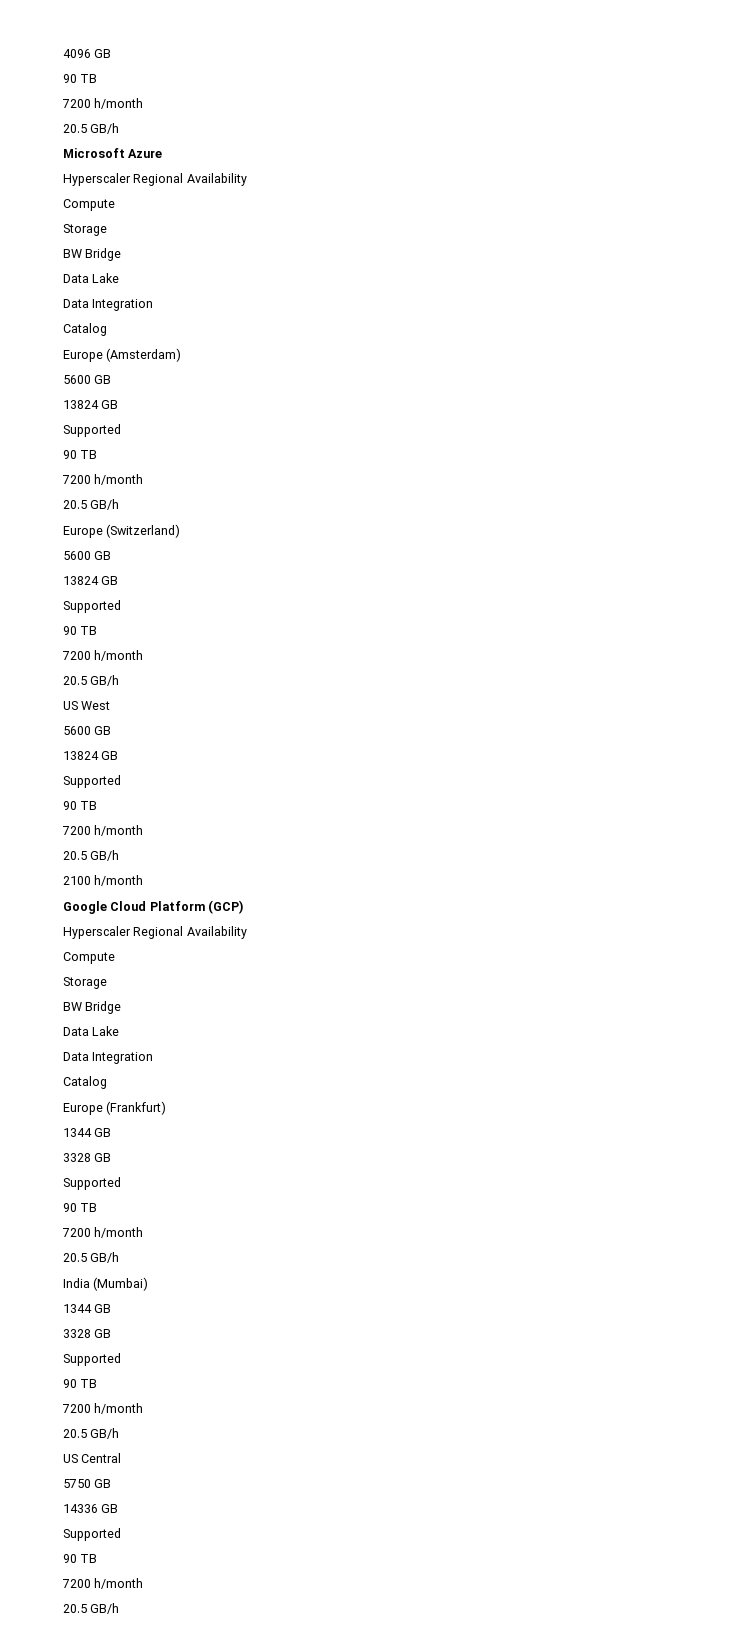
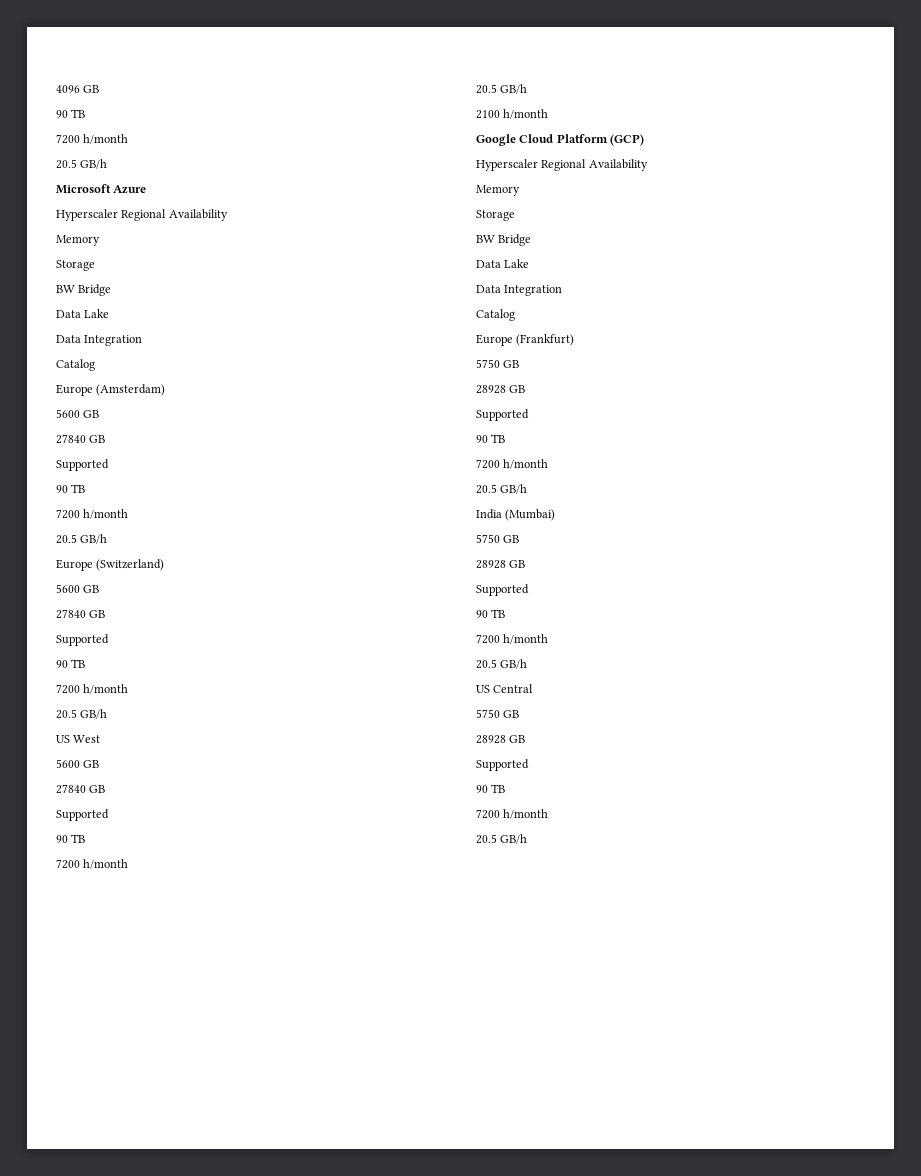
  Microsoft Azure
  Hyperscaler Regional Availability
- Compute
+ Memory
  Europe (Amsterdam)
  5600 GB
- 13824 GB
+ 27840 GB
  Europe (Switzerland)
  5600 GB
- 13824 GB
+ 27840 GB
  US West
  5600 GB
- 13824 GB
+ 27840 GB
  Google Cloud Platform (GCP)
  Hyperscaler Regional Availability
- Compute
+ Memory
  Europe (Frankfurt)
- 1344 GB
- 3328 GB
+ 5750 GB
+ 28928 GB
  India (Mumbai)
- 1344 GB
- 3328 GB
+ 5750 GB
+ 28928 GB
  US Central
  5750 GB
- 14336 GB
+ 28928 GB

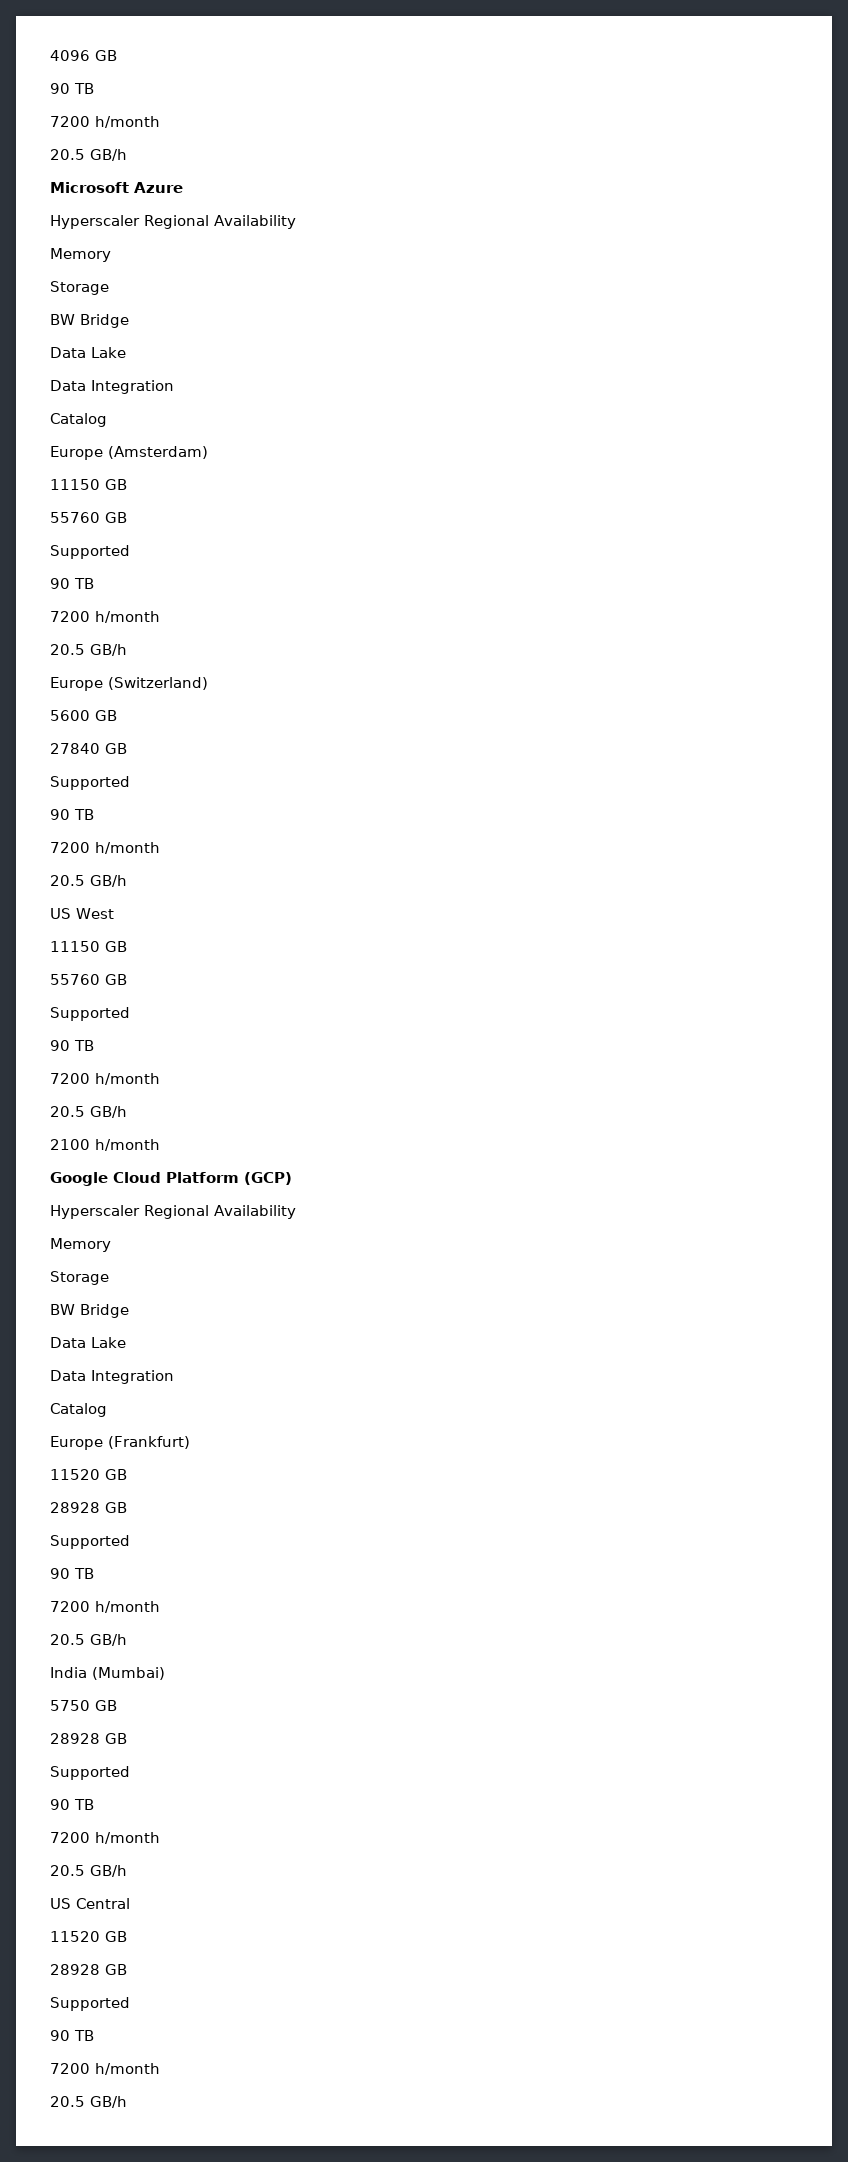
  Europe (Amsterdam)
- 5600 GB
- 27840 GB
+ 11150 GB
+ 55760 GB
  US West
- 5600 GB
- 27840 GB
+ 11150 GB
+ 55760 GB
  Europe (Frankfurt)
- 5750 GB
+ 11520 GB
  US Central
- 5750 GB
+ 11520 GB

